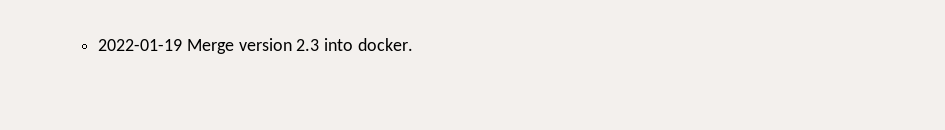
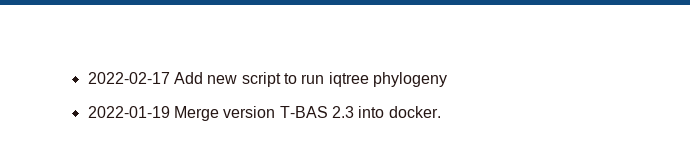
+ 2022-02-17 Add new script to run iqtree phylogeny
- 2022-01-19 Merge version 2.3 into docker.
+ 2022-01-19 Merge version T-BAS 2.3 into docker.

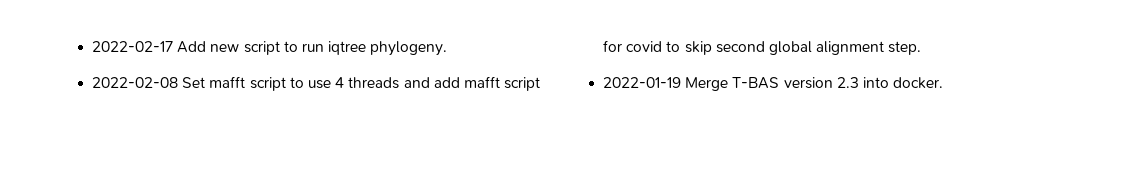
- 2022-02-17 Add new script to run iqtree phylogeny
+ 2022-02-17 Add new script to run iqtree phylogeny.
+ 2022-02-08 Set mafft script to use 4 threads and add mafft script for covid to skip second global alignment step.
- 2022-01-19 Merge version T-BAS 2.3 into docker.
+ 2022-01-19 Merge T-BAS version 2.3 into docker.

